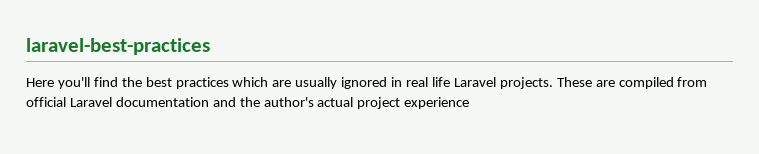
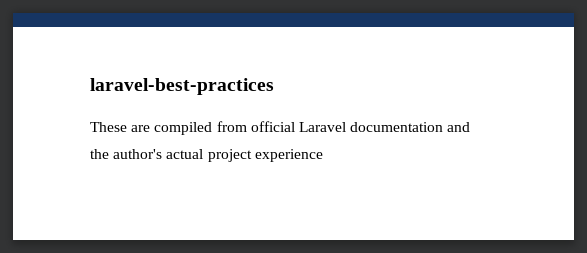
- Here you'll find the best practices which are usually ignored in real life Laravel projects.

